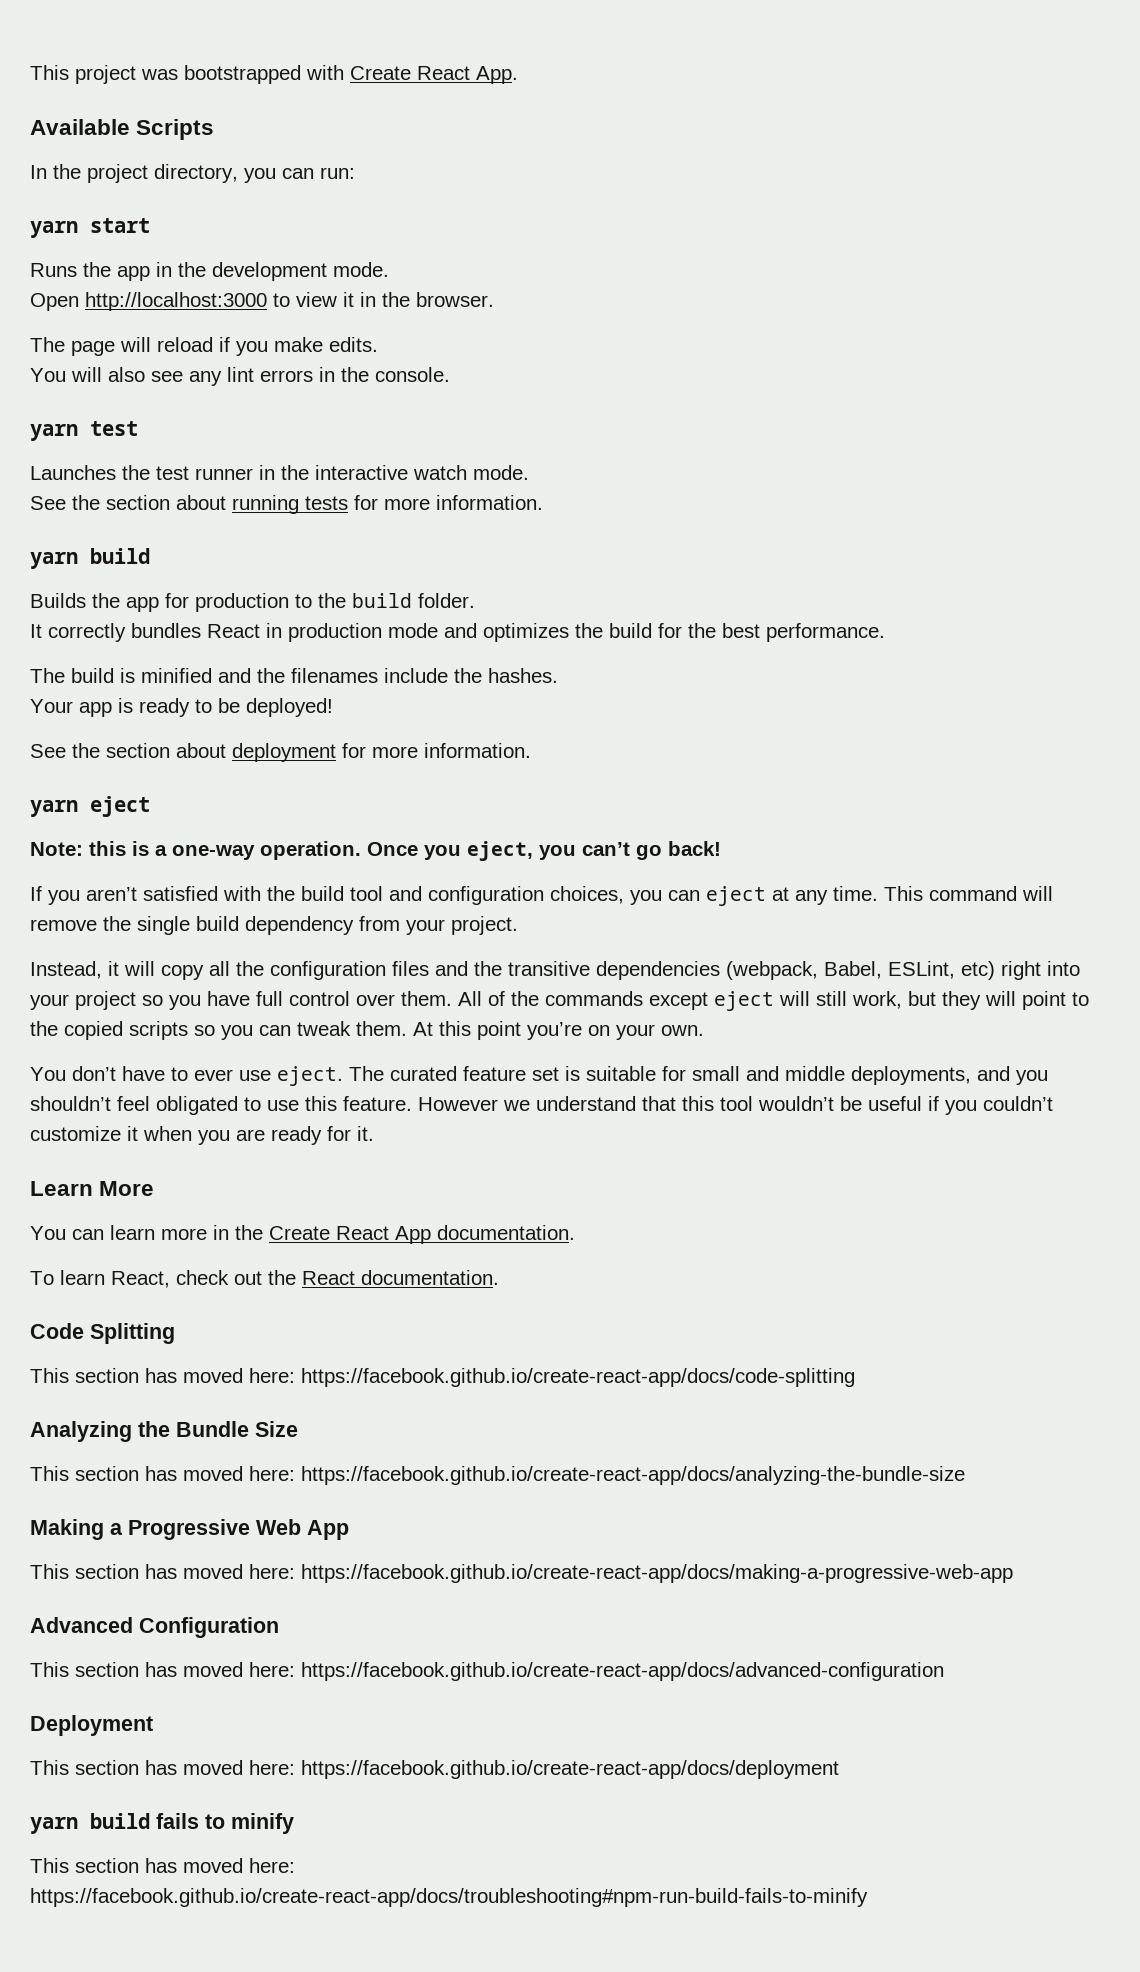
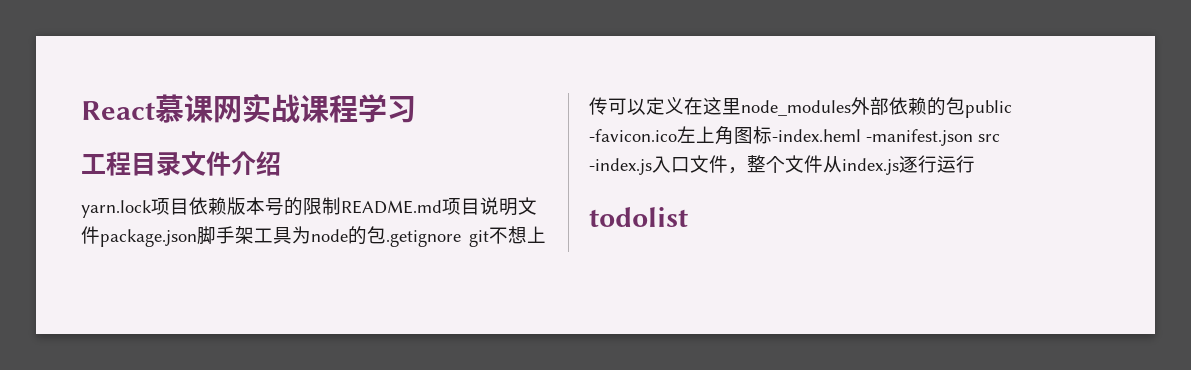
- This project was bootstrapped with Create React App.
- Available Scripts
- In the project directory, you can run:
- yarn start
- Runs the app in the development mode.
- Open http://localhost:3000 to view it in the browser.
- The page will reload if you make edits.
- You will also see any lint errors in the console.
- yarn test
- Launches the test runner in the interactive watch mode.
- See the section about running tests for more information.
- yarn build
- Builds the app for production to the build folder.
- It correctly bundles React in production mode and optimizes the build for the best performance.
- The build is minified and the filenames include the hashes.
- Your app is ready to be deployed!
- See the section about deployment for more information.
- yarn eject
- Note: this is a one-way operation. Once you eject, you can’t go back!
- If you aren’t satisfied with the build tool and configuration choices, you can eject at any time. This command will remove the single build dependency from your project.
- Instead, it will copy all the configuration files and the transitive dependencies (webpack, Babel, ESLint, etc) right into your project so you have full control over them. All of the commands except eject will still work, but they will point to the copied scripts so you can tweak them. At this point you’re on your own.
- You don’t have to ever use eject. The curated feature set is suitable for small and middle deployments, and you shouldn’t feel obligated to use this feature. However we understand that this tool wouldn’t be useful if you couldn’t customize it when you are ready for it.
- Learn More
- You can learn more in the Create React App documentation.
- To learn React, check out the React documentation.
- Code Splitting
- This section has moved here: https://facebook.github.io/create-react-app/docs/code-splitting
- Analyzing the Bundle Size
- This section has moved here: https://facebook.github.io/create-react-app/docs/analyzing-the-bundle-size
- Making a Progressive Web App
- This section has moved here: https://facebook.github.io/create-react-app/docs/making-a-progressive-web-app
- Advanced Configuration
- This section has moved here: https://facebook.github.io/create-react-app/docs/advanced-configuration
- Deployment
- This section has moved here: https://facebook.github.io/create-react-app/docs/deployment
- yarn build fails to minify
- This section has moved here: https://facebook.github.io/create-react-app/docs/troubleshooting#npm-run-build-fails-to-minify
+ React慕课网实战课程学习
+ 工程目录文件介绍
+ yarn.lock项目依赖版本号的限制README.md项目说明文件package.json脚手架工具为node的包.getignore git不想上传可以定义在这里node_modules外部依赖的包public -favicon.ico左上角图标-index.heml -manifest.json src -index.js入口文件，整个文件从index.js逐行运行
+ todolist

